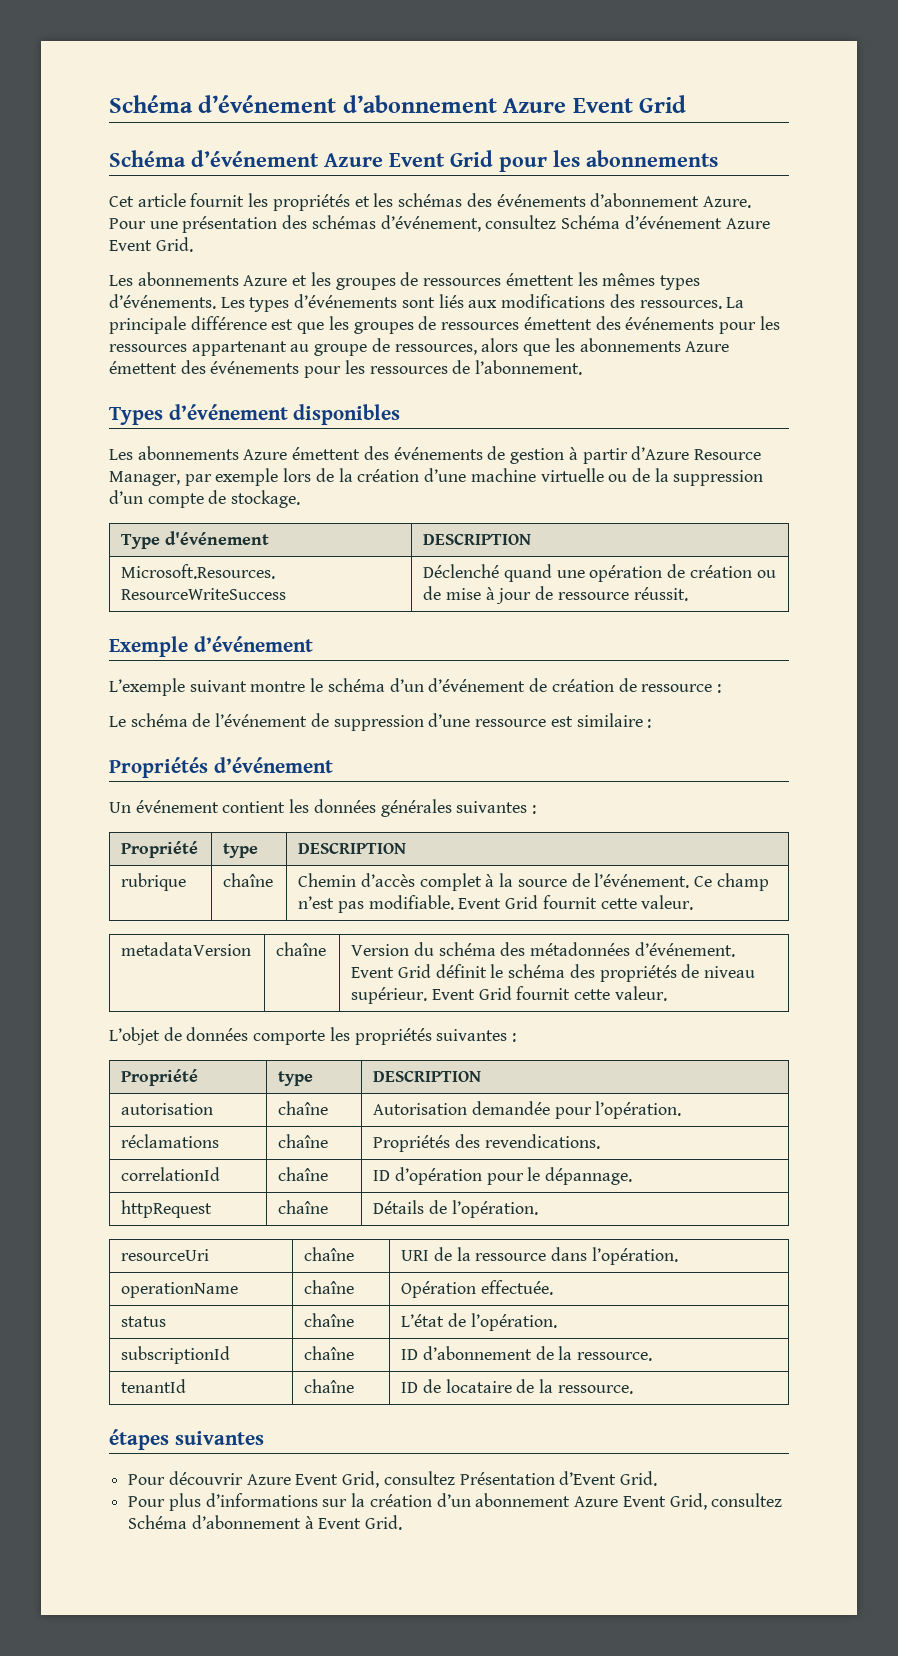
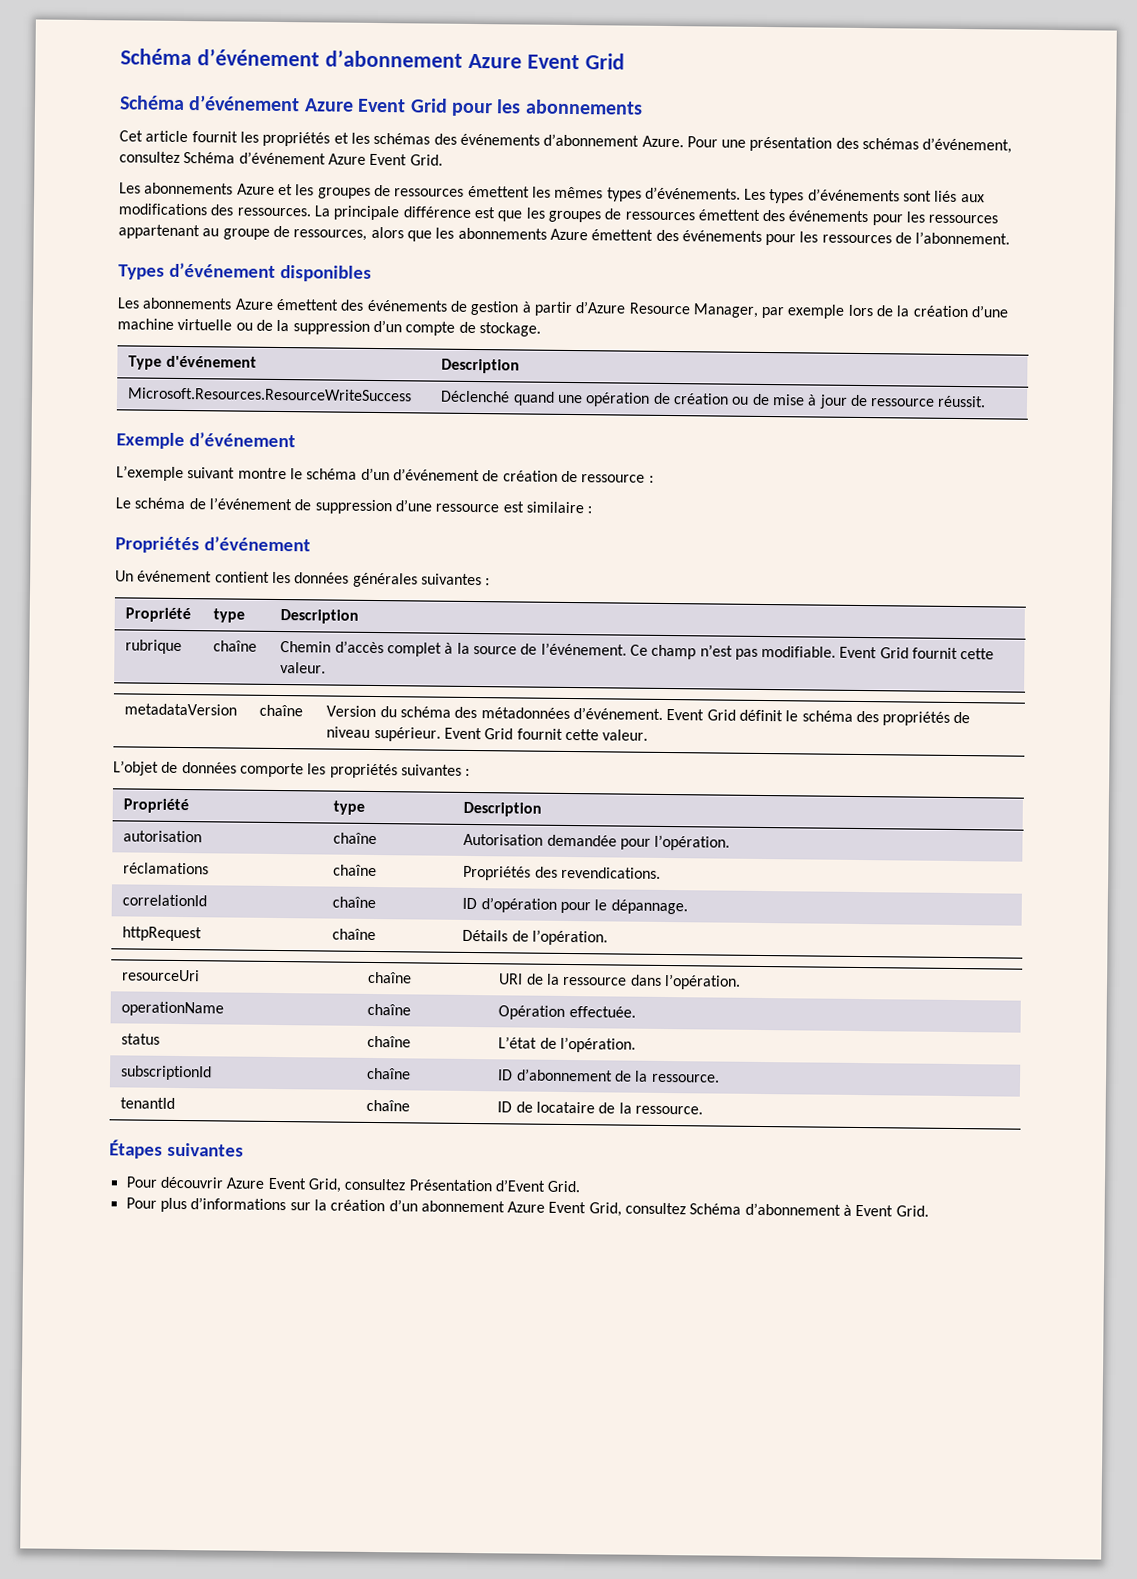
- Type d'événement | DESCRIPTION
+ Type d'événement | Description
  Un événement contient les données générales suivantes :
- Propriété | type | DESCRIPTION
+ Propriété | type | Description
  L’objet de données comporte les propriétés suivantes :
- Propriété | type | DESCRIPTION
+ Propriété | type | Description
- étapes suivantes
+ Étapes suivantes

